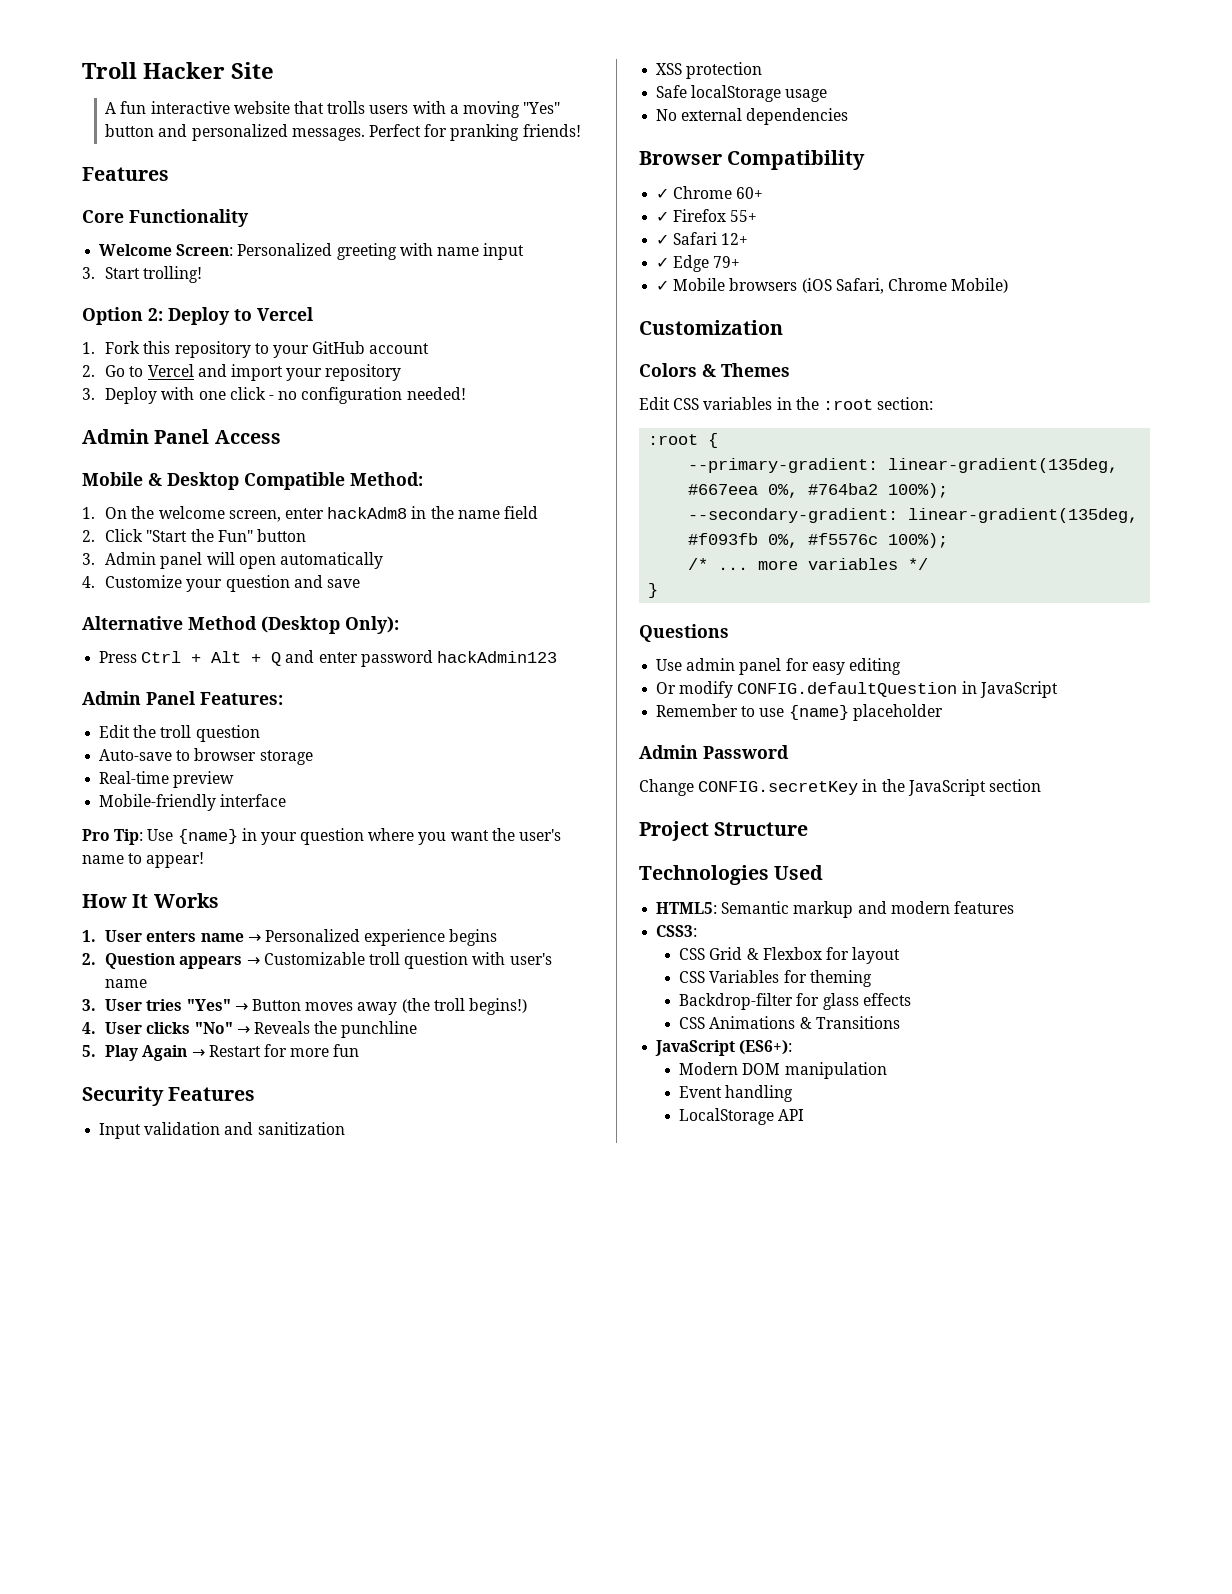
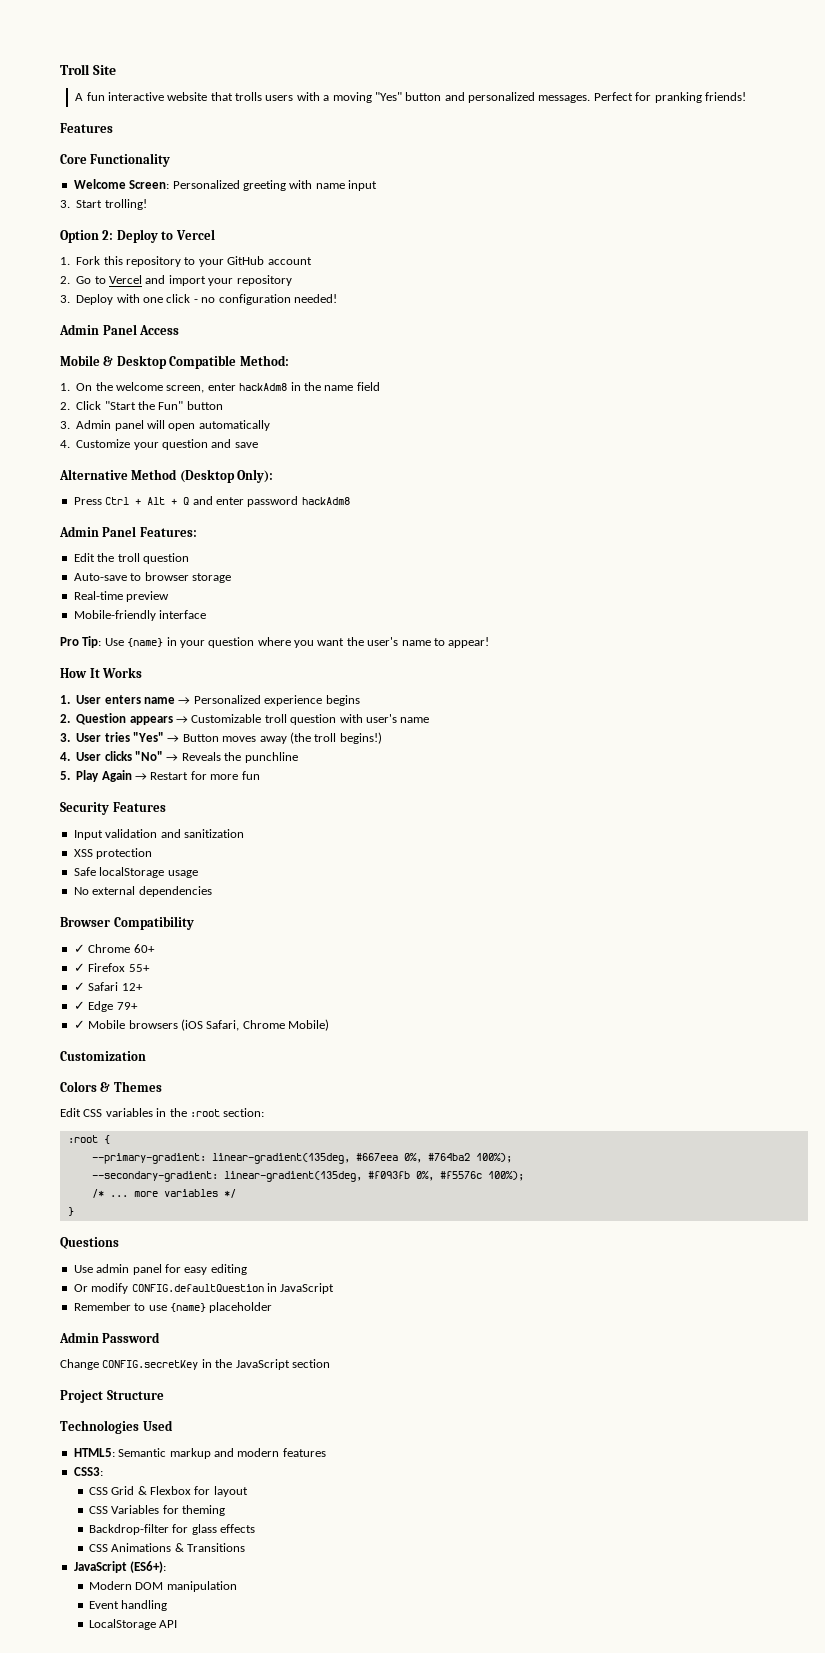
- Troll Hacker Site
+ Troll Site
- Press Ctrl + Alt + Q and enter password hackAdmin123
+ Press Ctrl + Alt + Q and enter password hackAdm8

